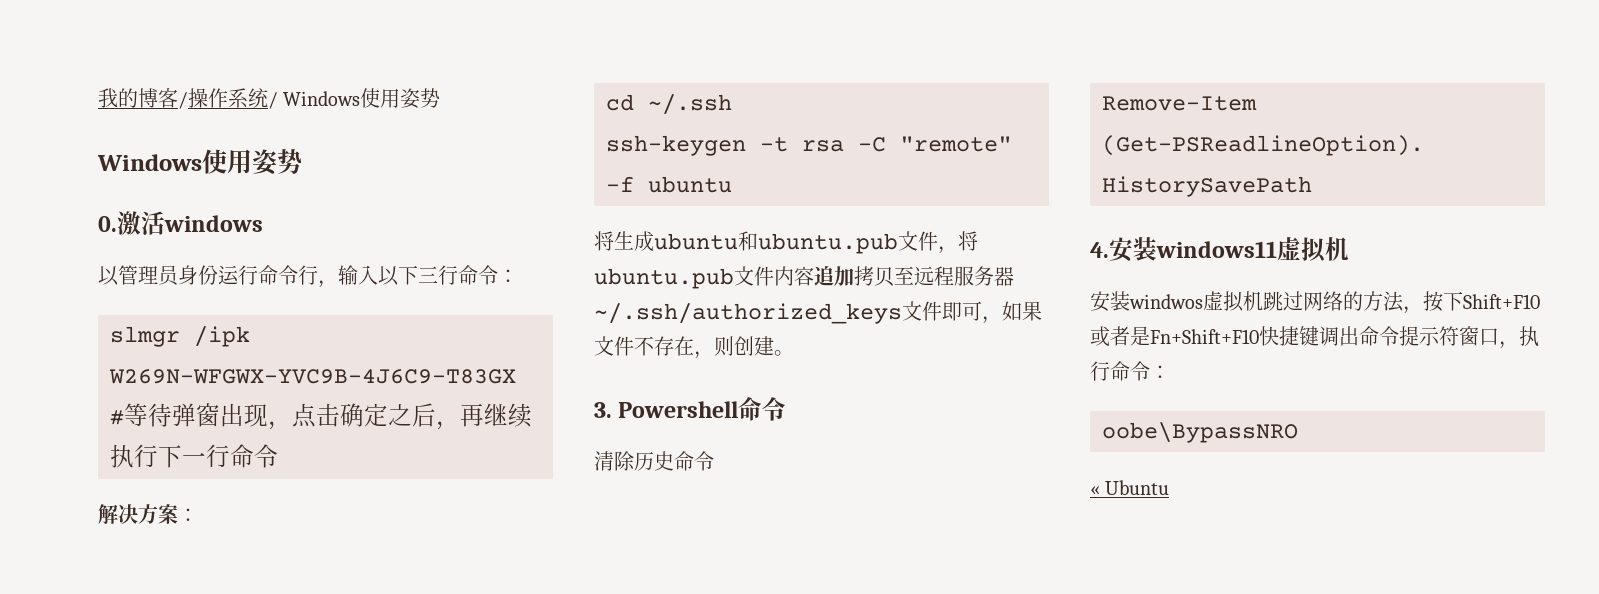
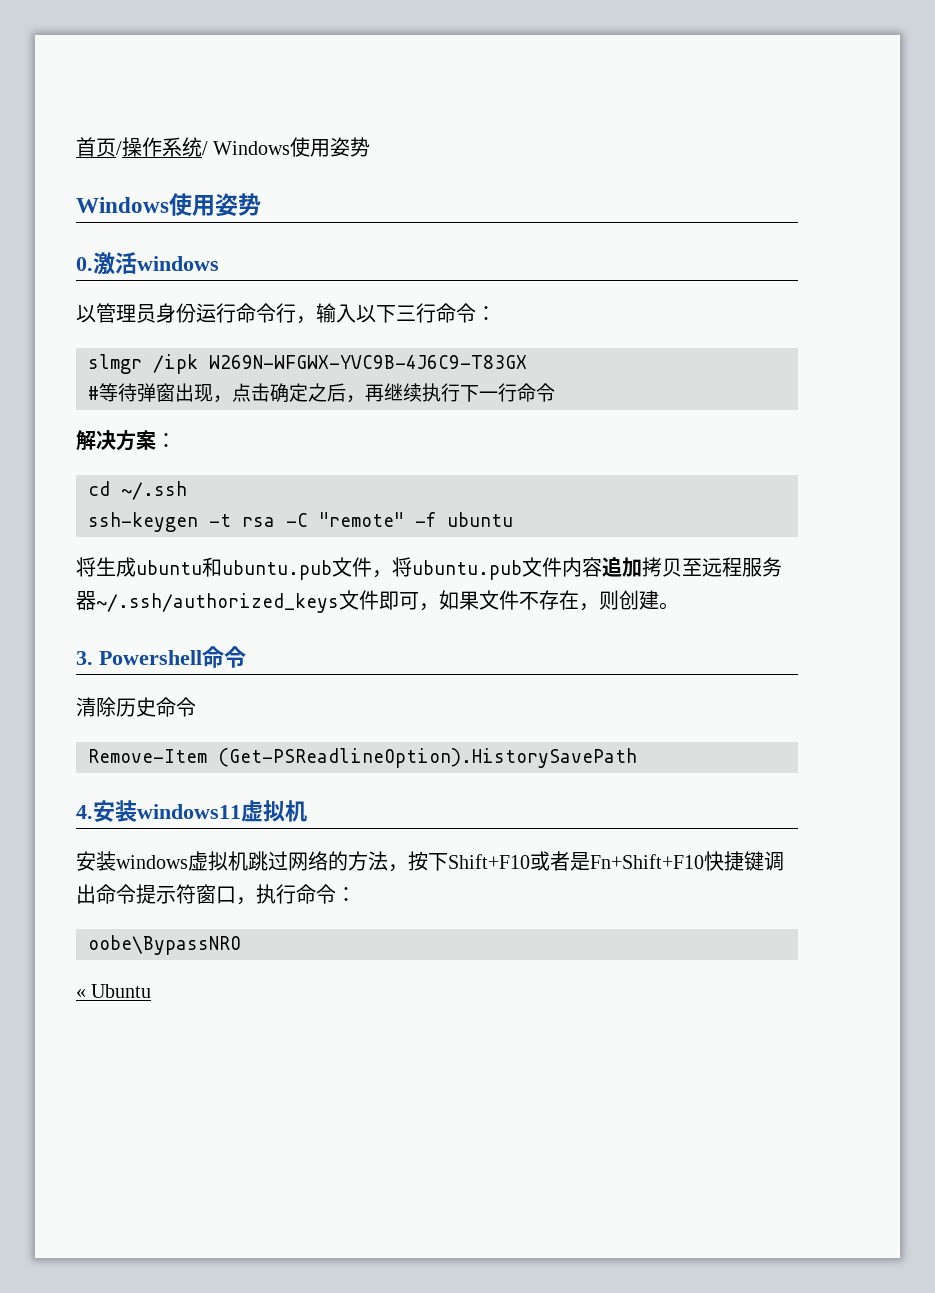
- 我的博客/操作系统/ Windows使用姿势
+ 首页/操作系统/ Windows使用姿势
- 安装windwos虚拟机跳过网络的方法，按下Shift+F10或者是Fn+Shift+F10快捷键调出命令提示符窗口，执行命令：
+ 安装windows虚拟机跳过网络的方法，按下Shift+F10或者是Fn+Shift+F10快捷键调出命令提示符窗口，执行命令：

